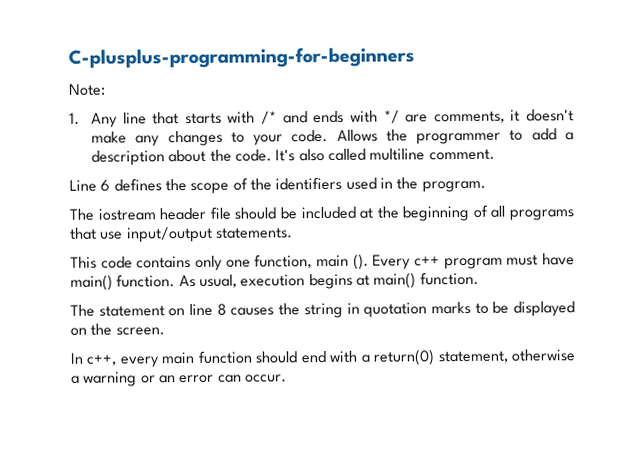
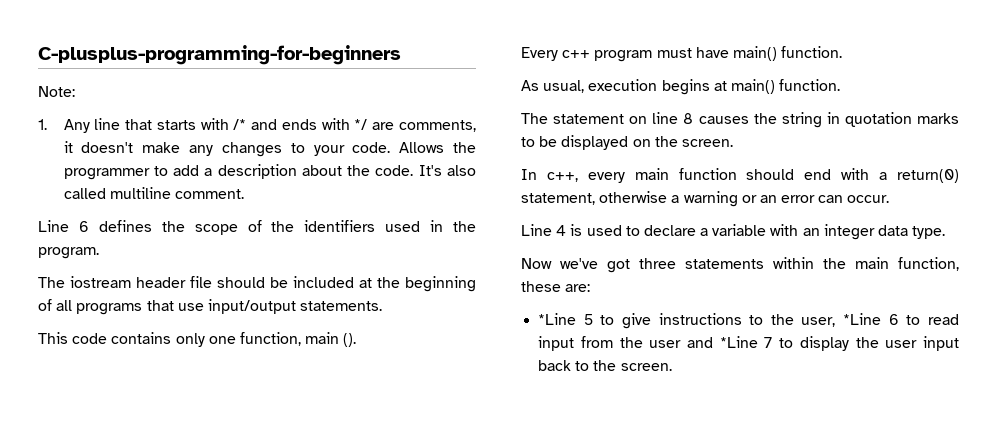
- This code contains only one function, main (). Every c++ program must have main() function. As usual, execution begins at main() function.
+ This code contains only one function, main ().
+ Every c++ program must have main() function.
+ As usual, execution begins at main() function.
+ Line 4 is used to declare a variable with an integer data type.
+ Now we've got three statements within the main function, these are:
+ *Line 5 to give instructions to the user, *Line 6 to read input from the user and *Line 7 to display the user input back to the screen.

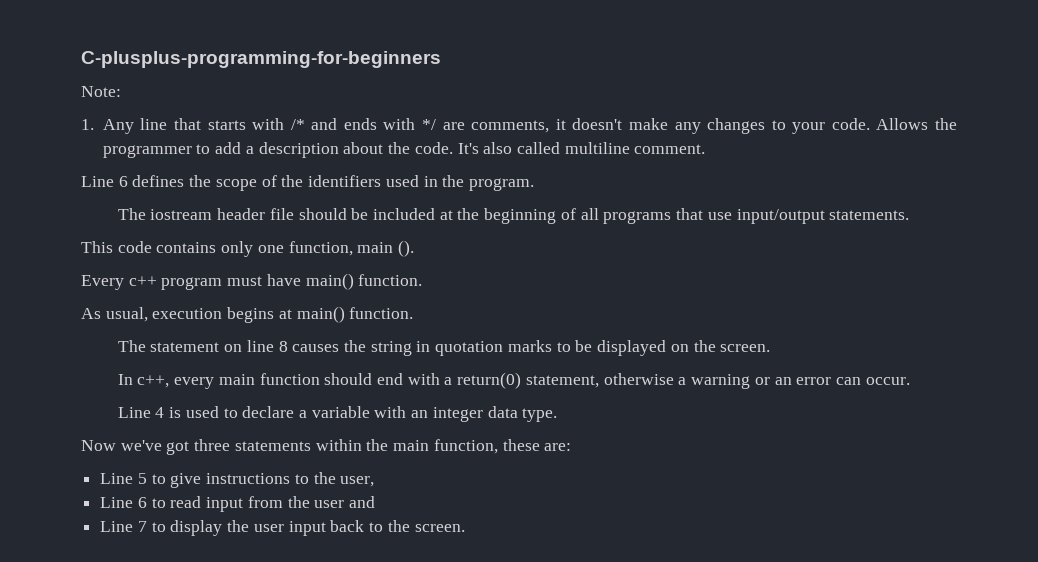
- *Line 5 to give instructions to the user, *Line 6 to read input from the user and *Line 7 to display the user input back to the screen.
+ Line 5 to give instructions to the user,
+ Line 6 to read input from the user and
+ Line 7 to display the user input back to the screen.

